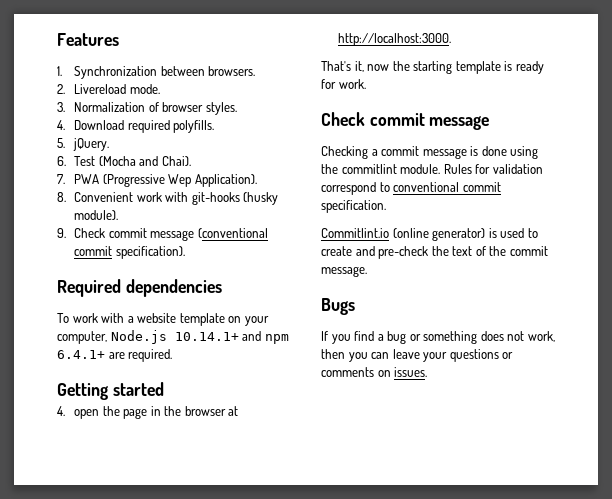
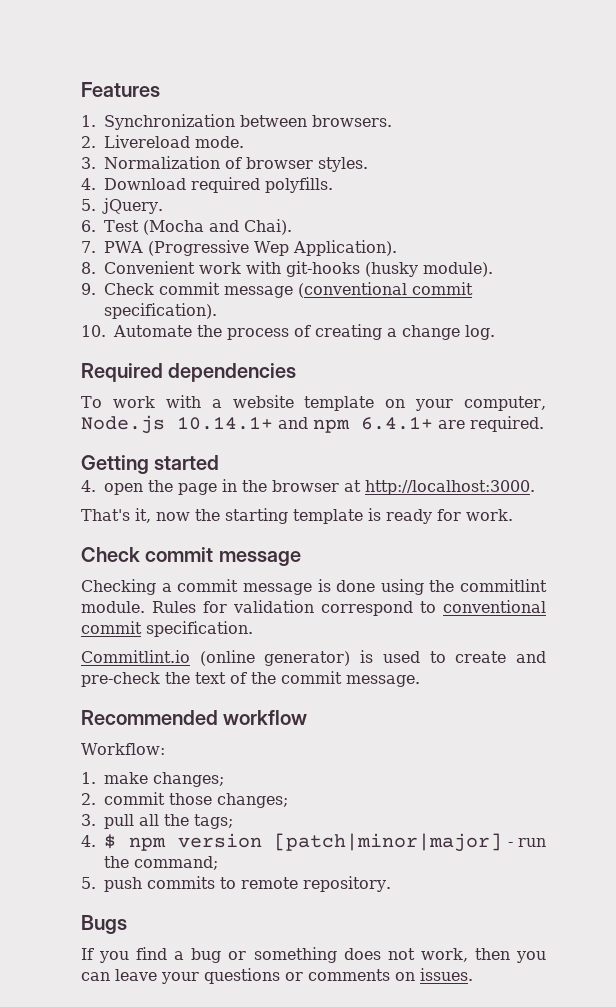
+ 10. Automate the process of creating a change log.
+ Recommended workflow
+ Workflow:
+ 1. make changes;
+ 2. commit those changes;
+ 3. pull all the tags;
+ 4. $ npm version [patch|minor|major] - run the command;
+ 5. push commits to remote repository.

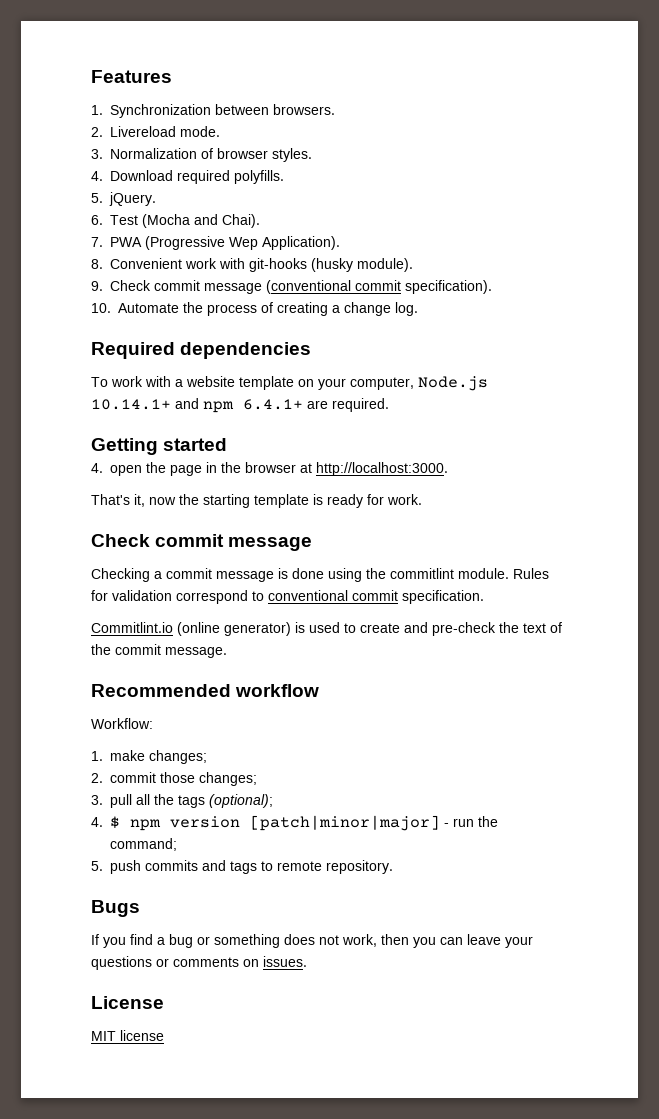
- 3. pull all the tags;
+ 3. pull all the tags (optional);
- 5. push commits to remote repository.
+ 5. push commits and tags to remote repository.
+ License
+ MIT license

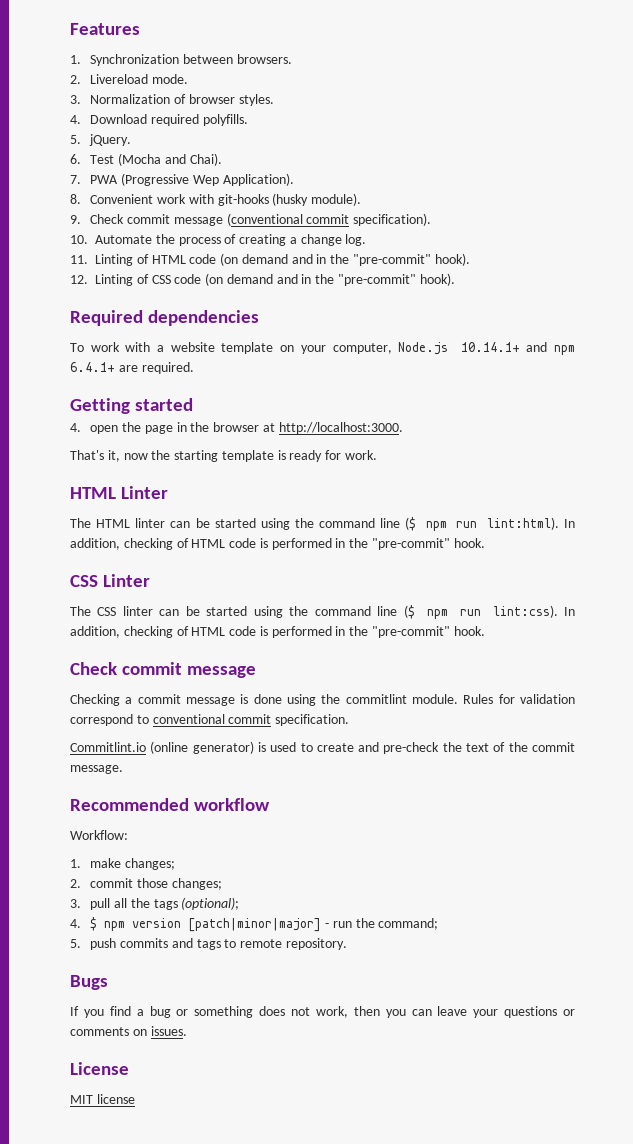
+ 11. Linting of HTML code (on demand and in the "pre-commit" hook).
+ 12. Linting of CSS code (on demand and in the "pre-commit" hook).
+ HTML Linter
+ The HTML linter can be started using the command line ($ npm run lint:html). In addition, checking of HTML code is performed in the "pre-commit" hook.
+ CSS Linter
+ The CSS linter can be started using the command line ($ npm run lint:css). In addition, checking of HTML code is performed in the "pre-commit" hook.

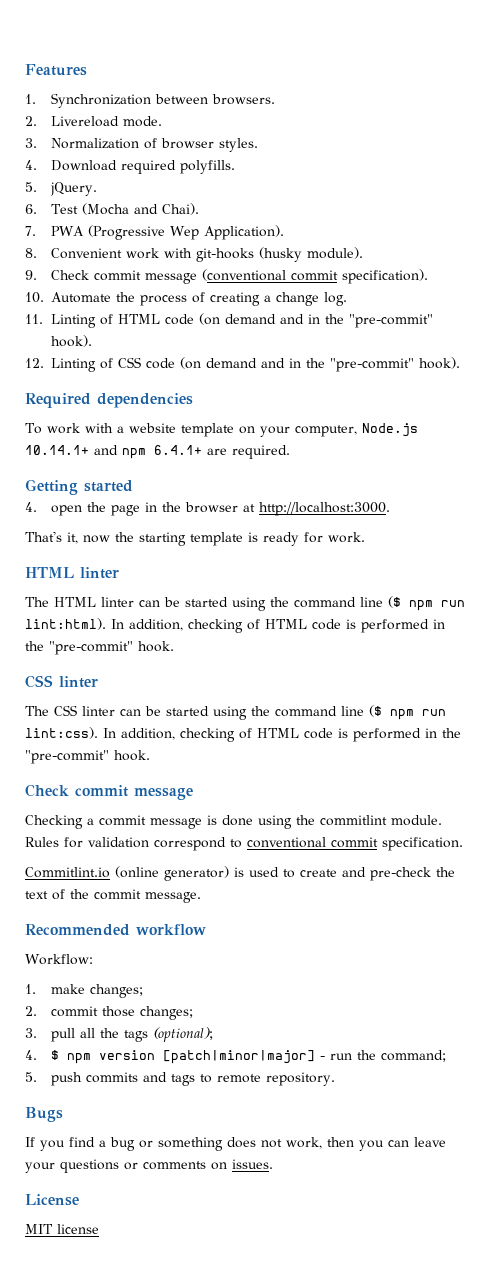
  That's it, now the starting template is ready for work.
- HTML Linter
+ HTML linter
  The HTML linter can be started using the command line ($ npm run lint:html). In addition, checking of HTML code is performed in the "pre-commit" hook.
- CSS Linter
+ CSS linter

